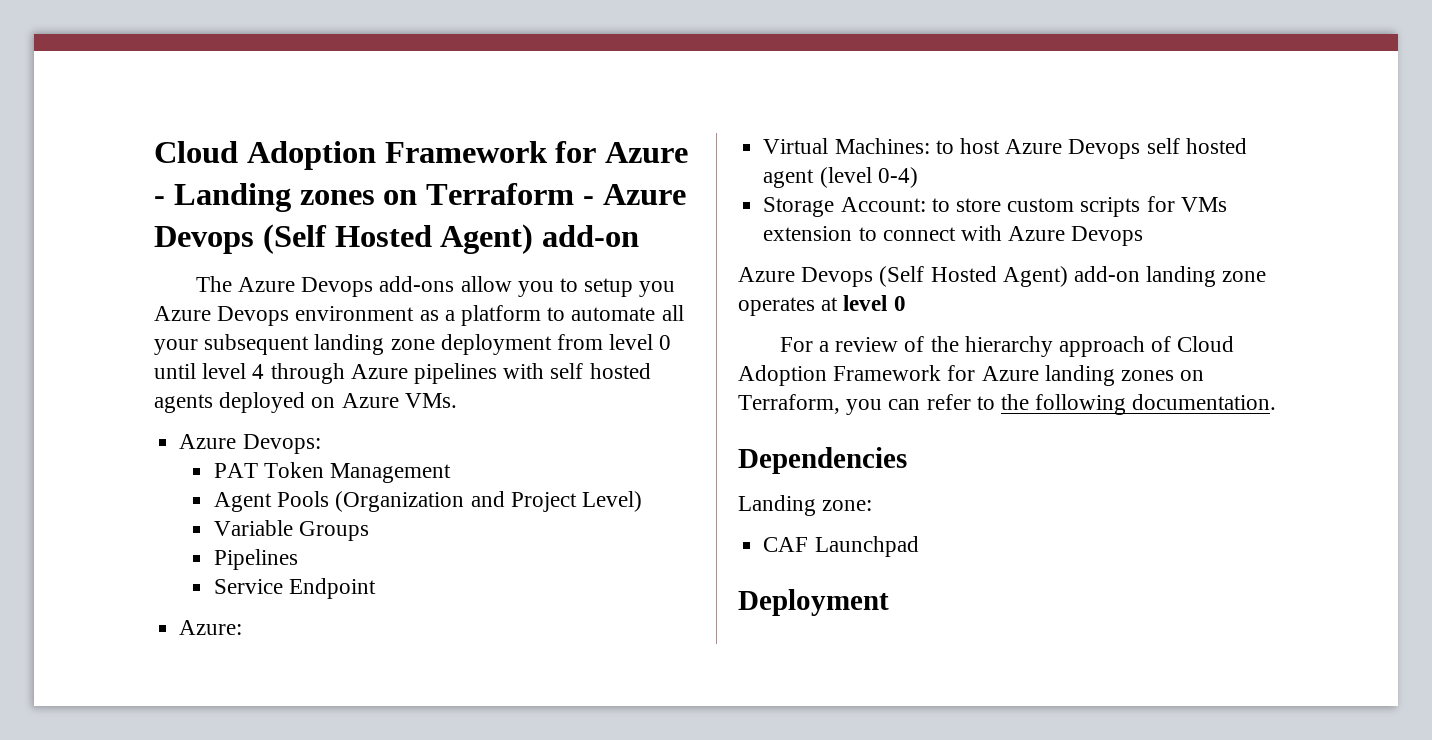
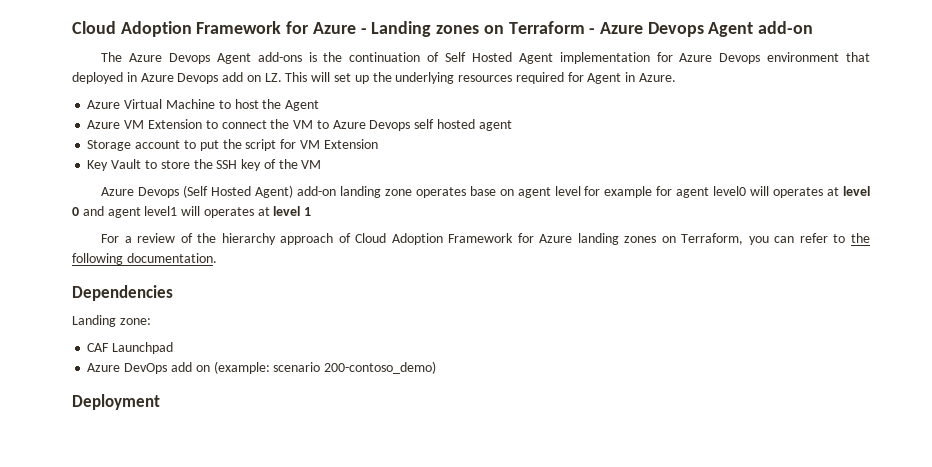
- Cloud Adoption Framework for Azure - Landing zones on Terraform - Azure Devops (Self Hosted Agent) add-on
+ Cloud Adoption Framework for Azure - Landing zones on Terraform - Azure Devops Agent add-on
- The Azure Devops add-ons allow you to setup you Azure Devops environment as a platform to automate all your subsequent landing zone deployment from level 0 until level 4 through Azure pipelines with self hosted agents deployed on Azure VMs.
- Azure Devops:
- PAT Token Management
- Agent Pools (Organization and Project Level)
- Variable Groups
- Pipelines
- Service Endpoint
- Azure:
- Virtual Machines: to host Azure Devops self hosted agent (level 0-4)
+ The Azure Devops Agent add-ons is the continuation of Self Hosted Agent implementation for Azure Devops environment that deployed in Azure Devops add on LZ. This will set up the underlying resources required for Agent in Azure.
+ Azure Virtual Machine to host the Agent
+ Azure VM Extension to connect the VM to Azure Devops self hosted agent
- Storage Account: to store custom scripts for VMs extension to connect with Azure Devops
+ Storage account to put the script for VM Extension
+ Key Vault to store the SSH key of the VM
- Azure Devops (Self Hosted Agent) add-on landing zone operates at level 0
+ Azure Devops (Self Hosted Agent) add-on landing zone operates base on agent level for example for agent level0 will operates at level 0 and agent level1 will operates at level 1
+ Azure DevOps add on (example: scenario 200-contoso_demo)

